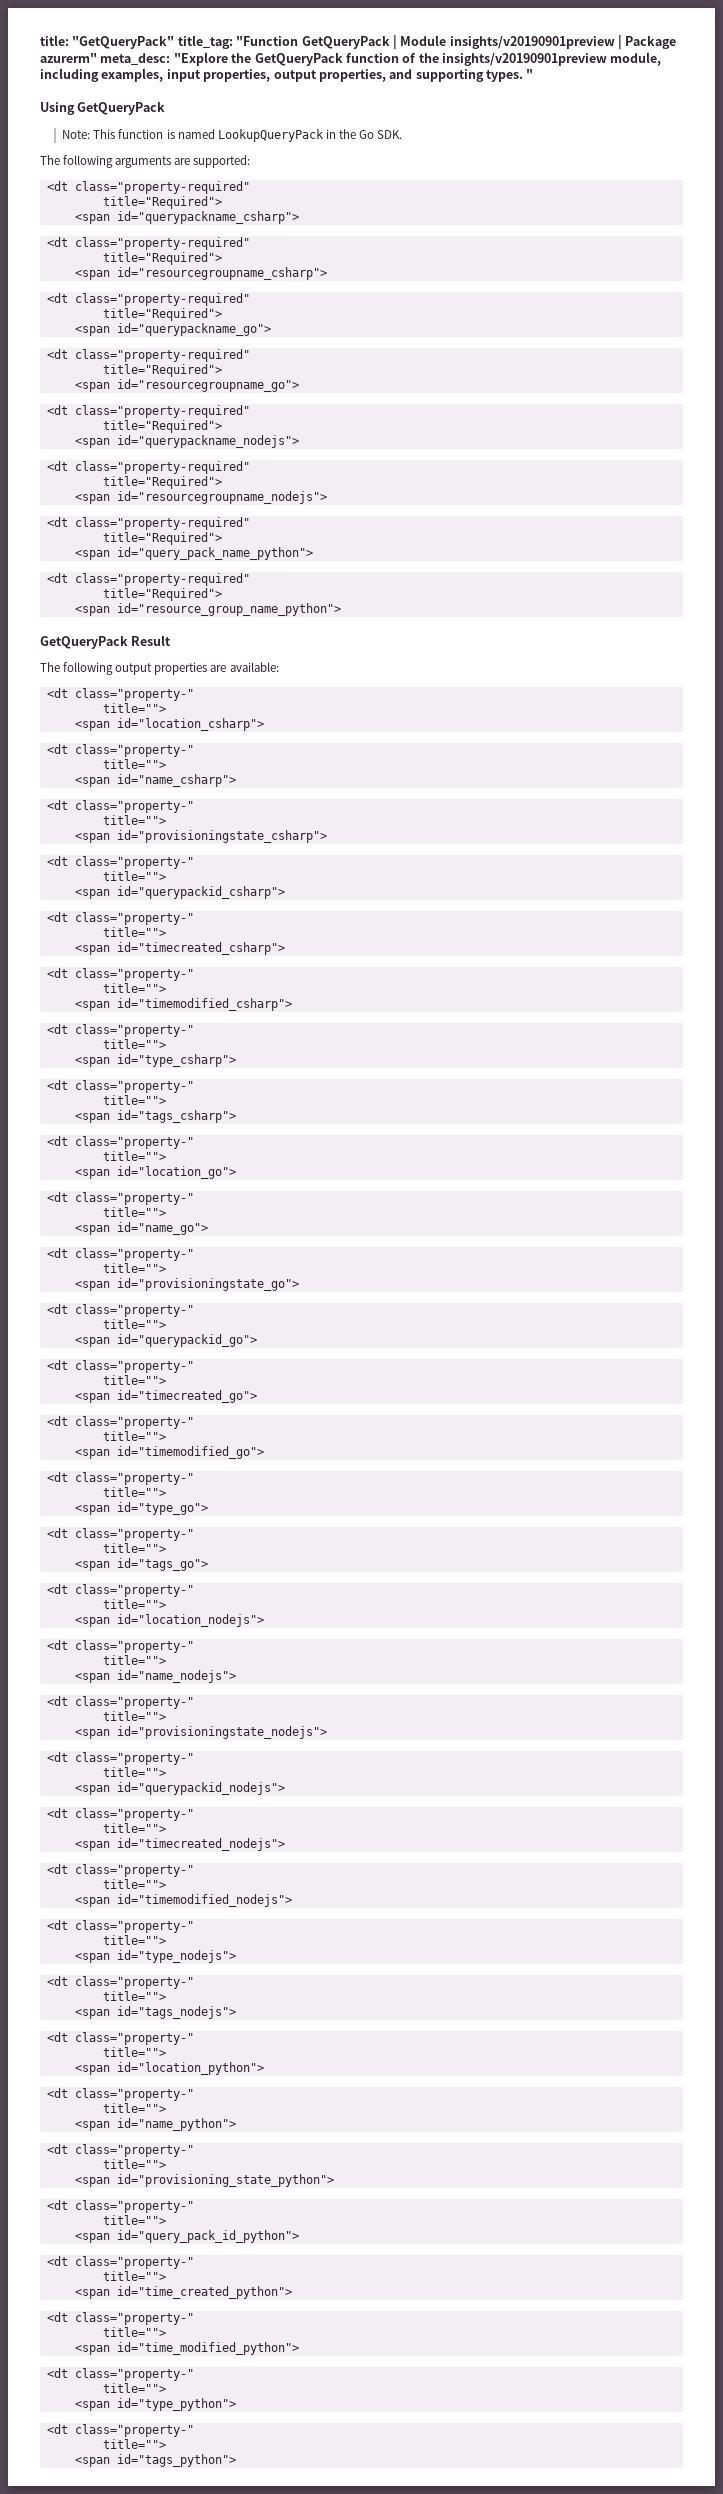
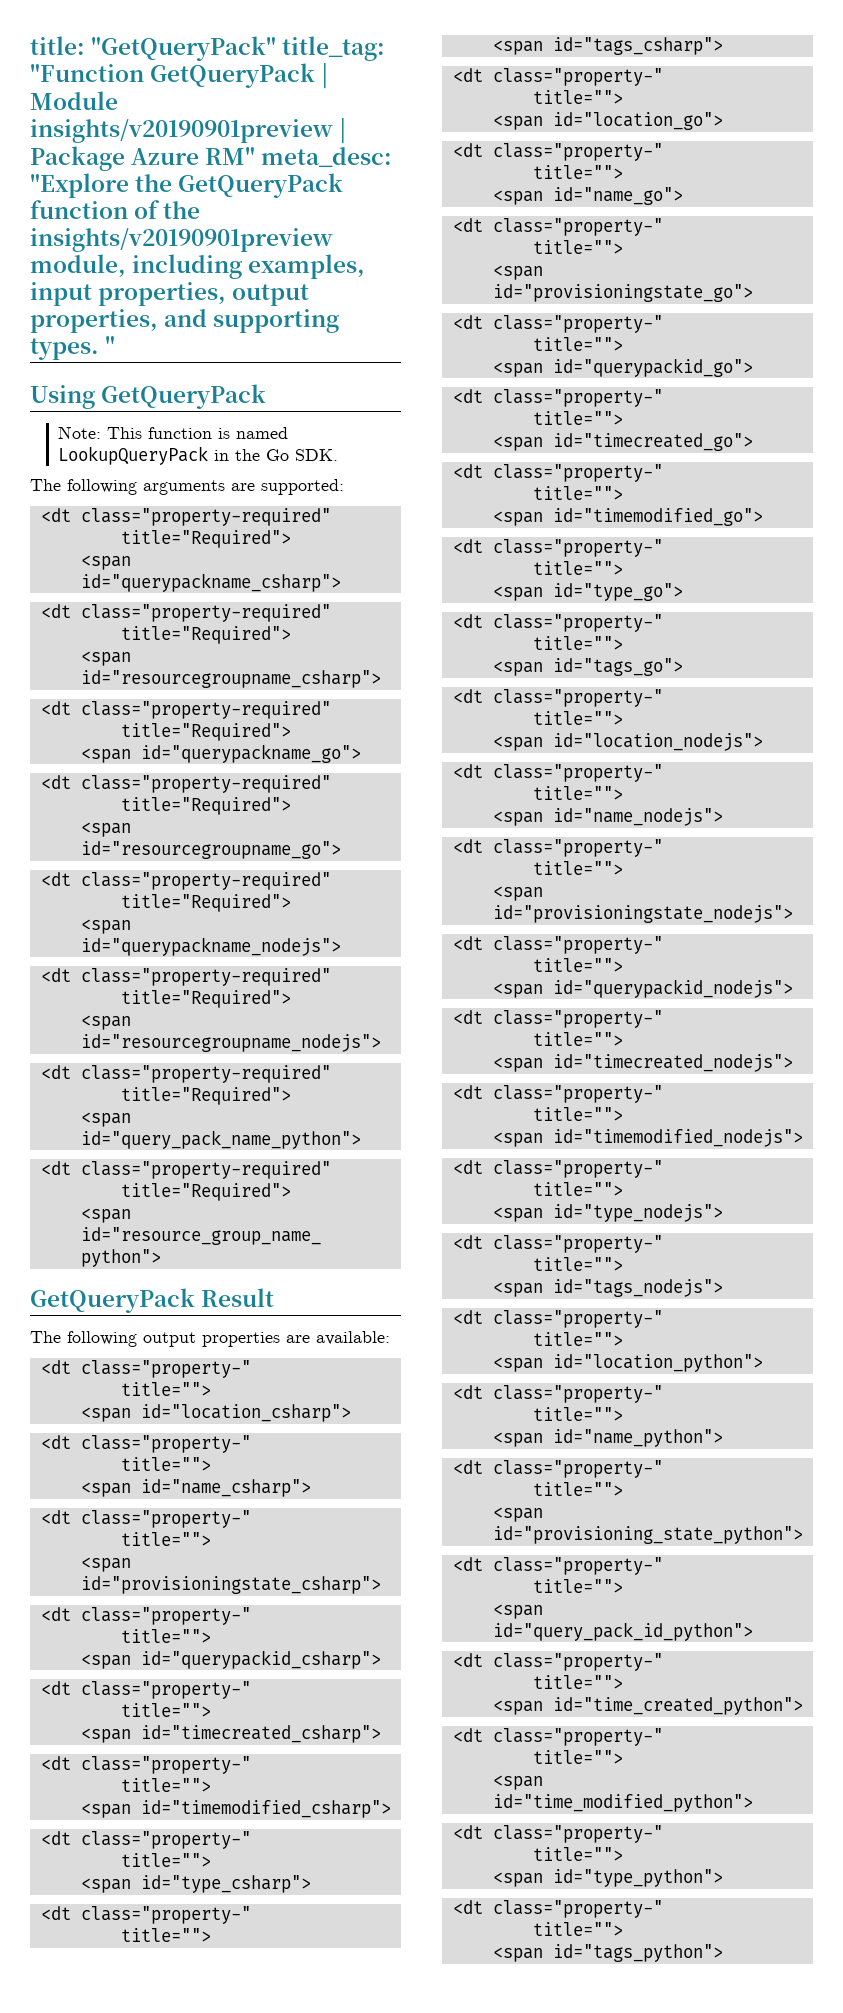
- title: "GetQueryPack" title_tag: "Function GetQueryPack | Module insights/v20190901preview | Package azurerm" meta_desc: "Explore the GetQueryPack function of the insights/v20190901preview module, including examples, input properties, output properties, and supporting types.
+ title: "GetQueryPack" title_tag: "Function GetQueryPack | Module insights/v20190901preview | Package Azure RM" meta_desc: "Explore the GetQueryPack function of the insights/v20190901preview module, including examples, input properties, output properties, and supporting types.

